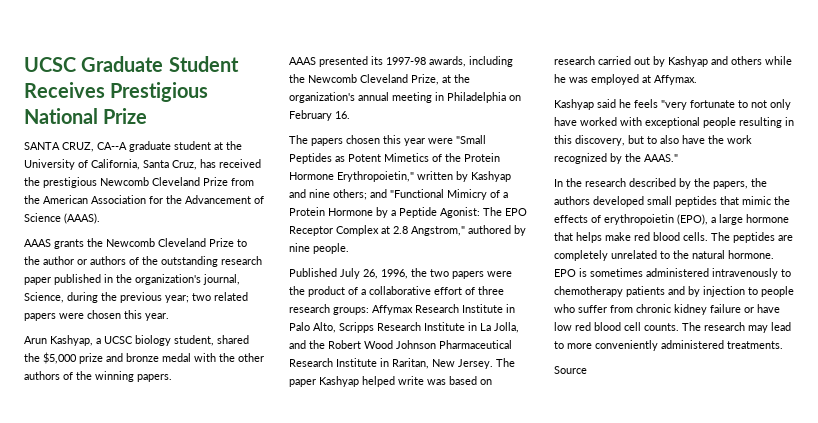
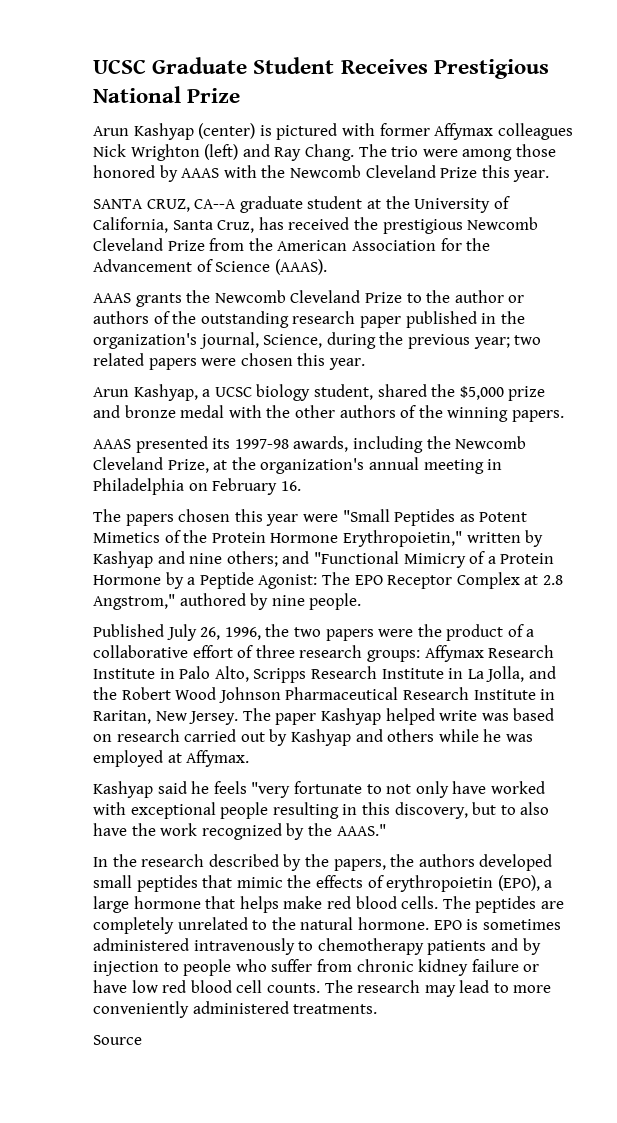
+ Arun Kashyap (center) is pictured with former Affymax colleagues Nick Wrighton (left) and Ray Chang. The trio were among those honored by AAAS with the Newcomb Cleveland Prize this year.

